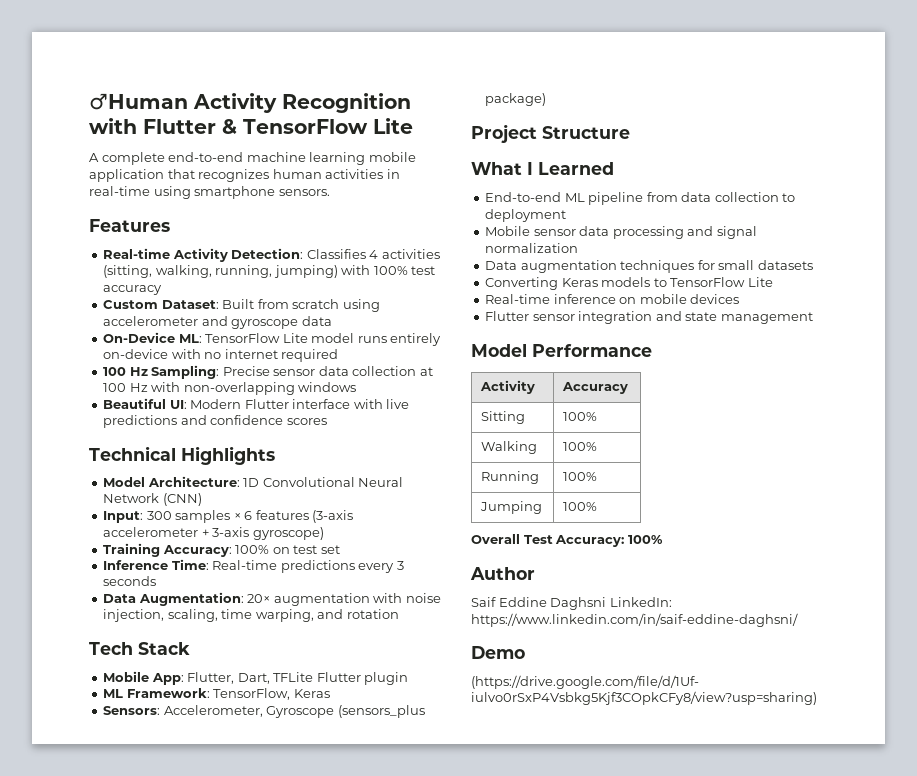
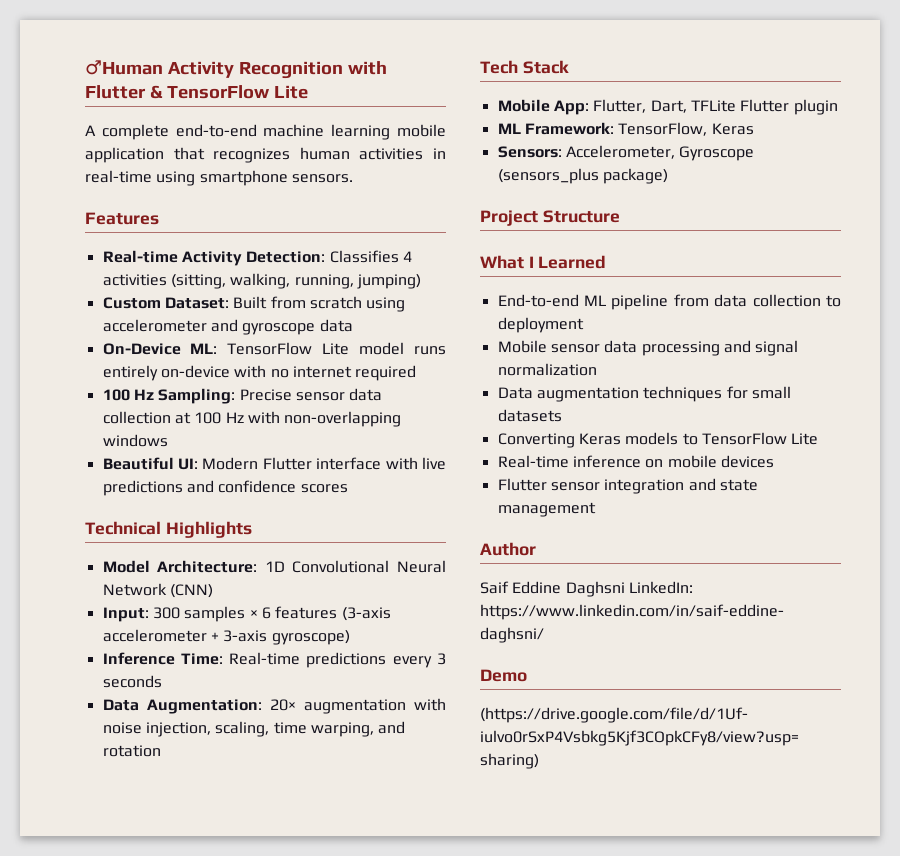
- Real-time Activity Detection: Classifies 4 activities (sitting, walking, running, jumping) with 100% test accuracy
+ Real-time Activity Detection: Classifies 4 activities (sitting, walking, running, jumping)
- Training Accuracy: 100% on test set
- Model Performance
- Activity | Accuracy
- Sitting | 100%
- Walking | 100%
- Running | 100%
- Jumping | 100%
- Overall Test Accuracy: 100%

